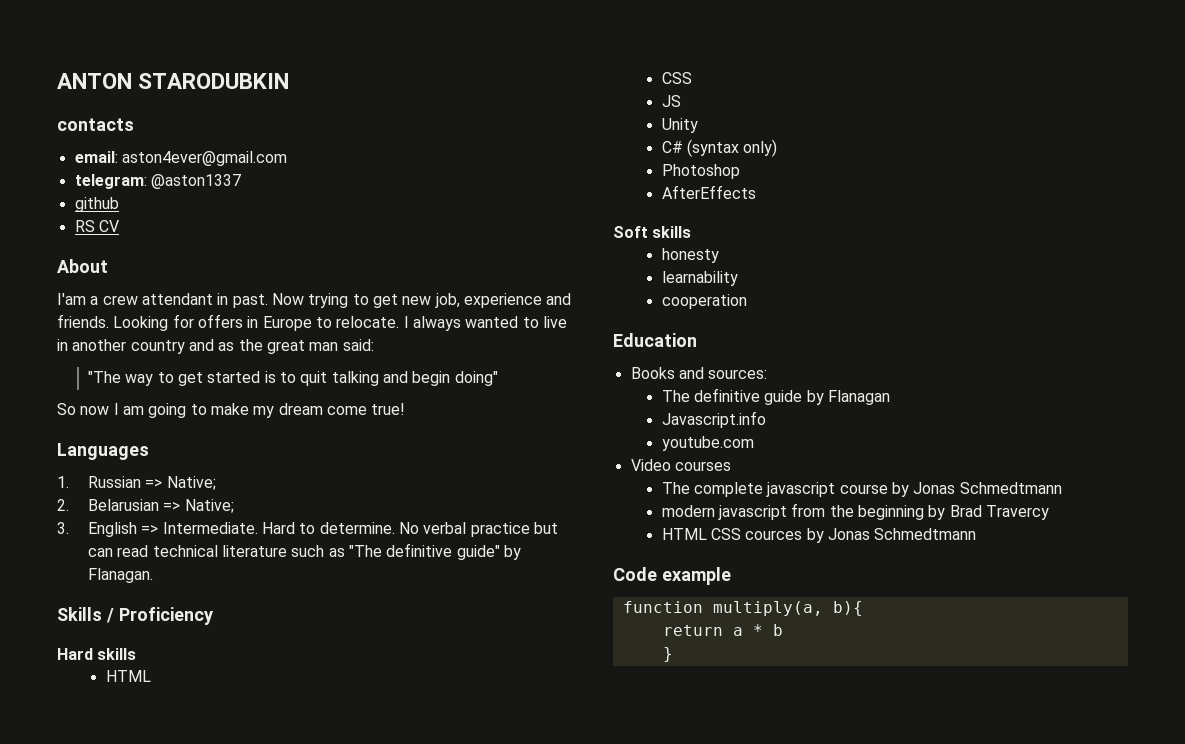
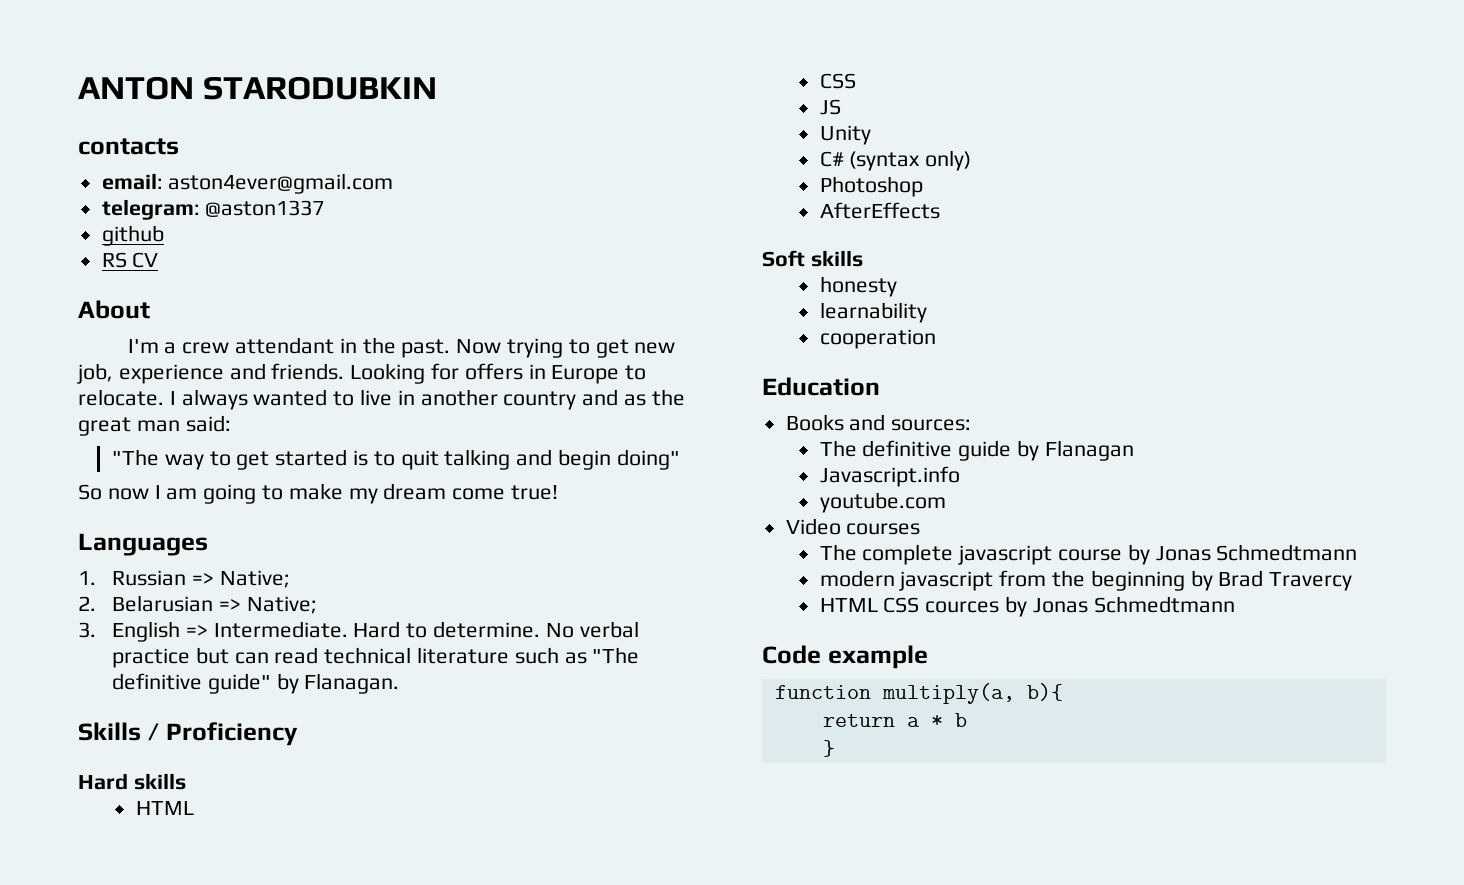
- I'am a crew attendant in past.
+ I'm a crew attendant in the past.

